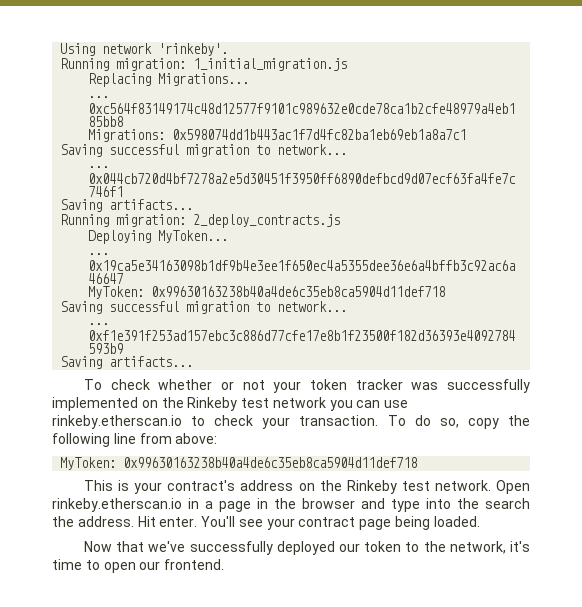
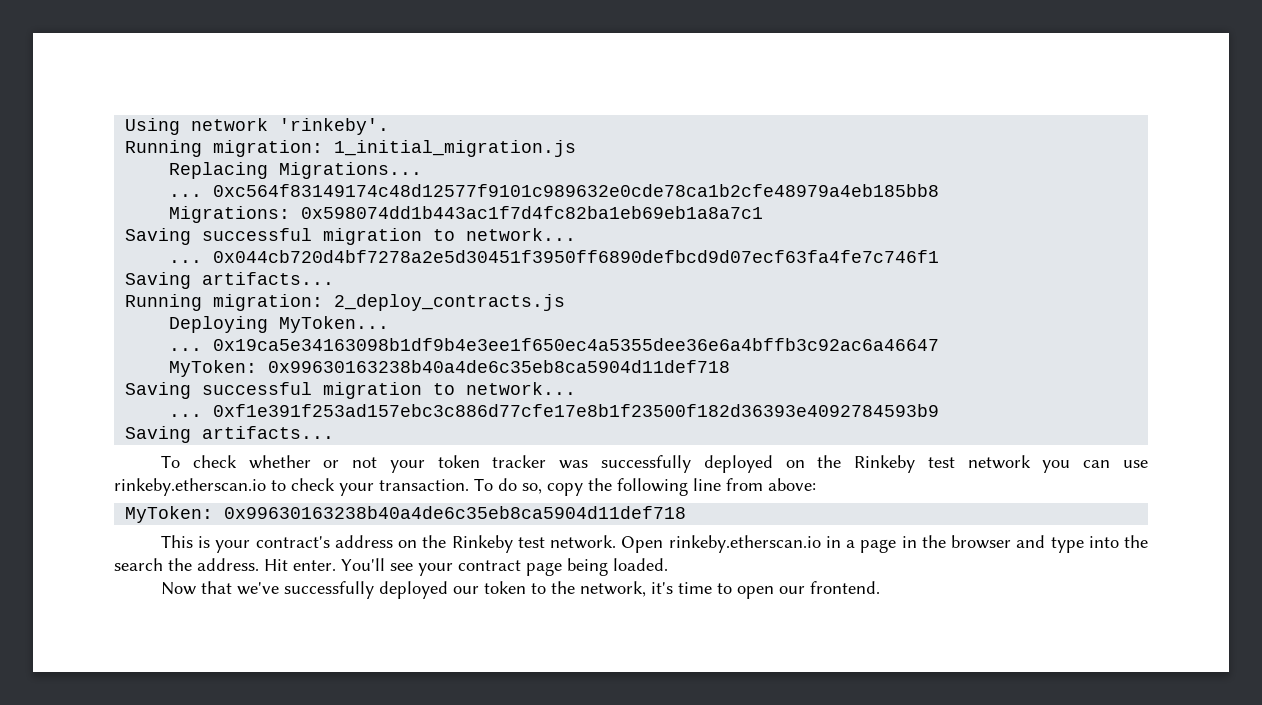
- To check whether or not your token tracker was successfully implemented on the Rinkeby test network you can use rinkeby.etherscan.io to check your transaction.
+ To check whether or not your token tracker was successfully deployed on the Rinkeby test network you can use rinkeby.etherscan.io to check your transaction.

